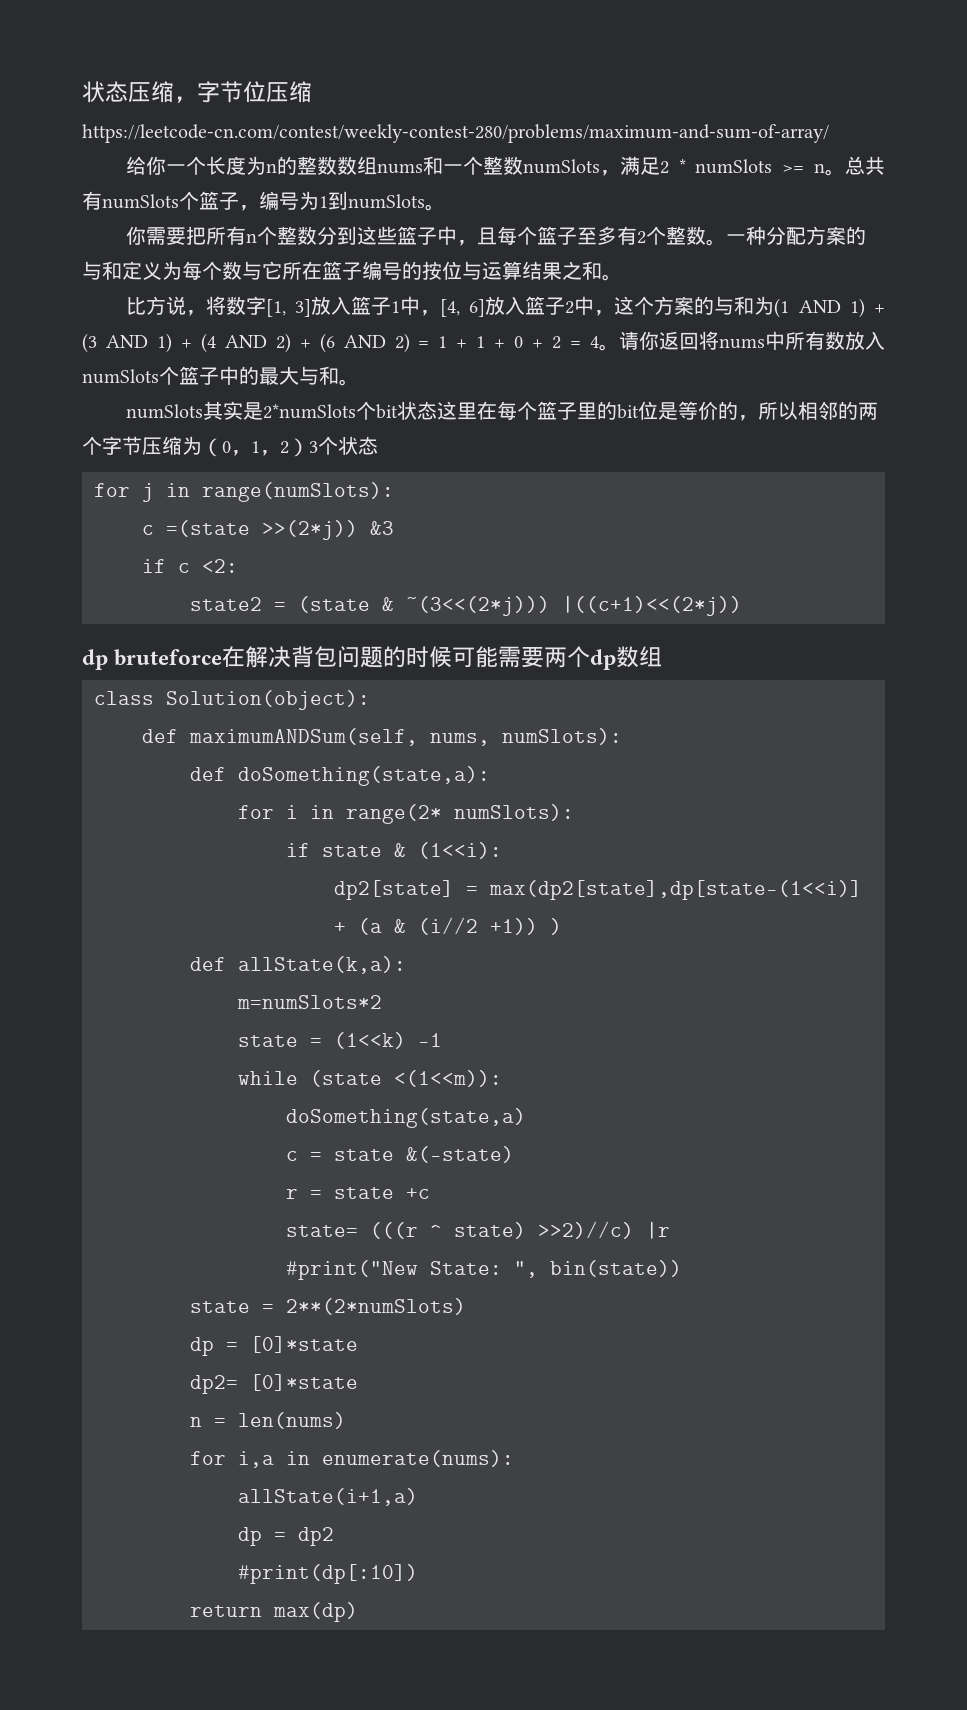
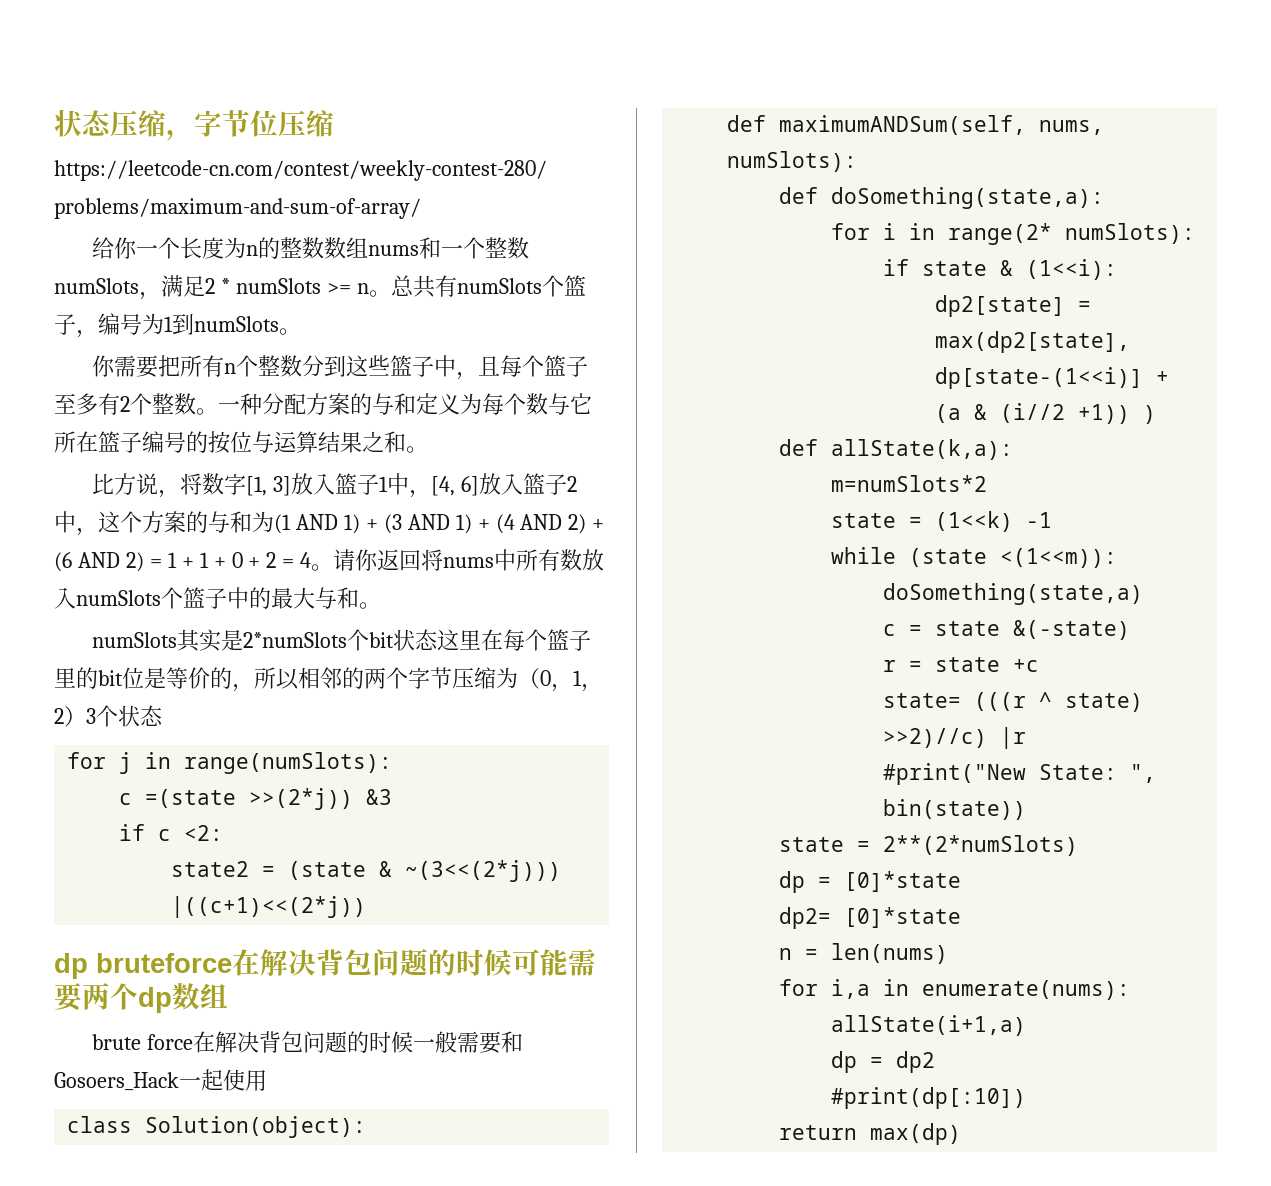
+ brute force在解决背包问题的时候一般需要和Gosoers_Hack一起使用

